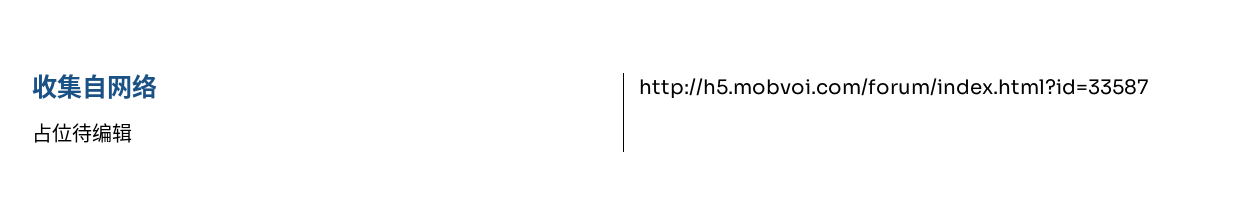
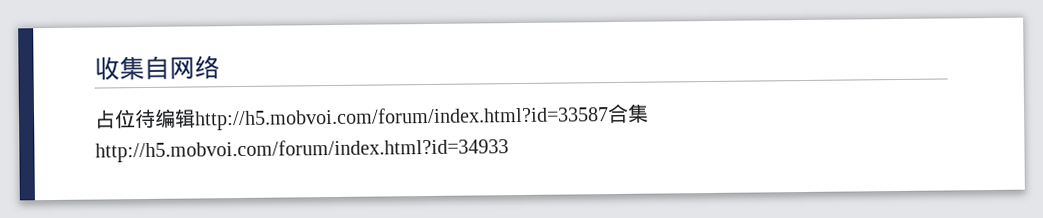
- 占位待编辑http://h5.mobvoi.com/forum/index.html?id=33587
+ 占位待编辑http://h5.mobvoi.com/forum/index.html?id=33587合集http://h5.mobvoi.com/forum/index.html?id=34933

